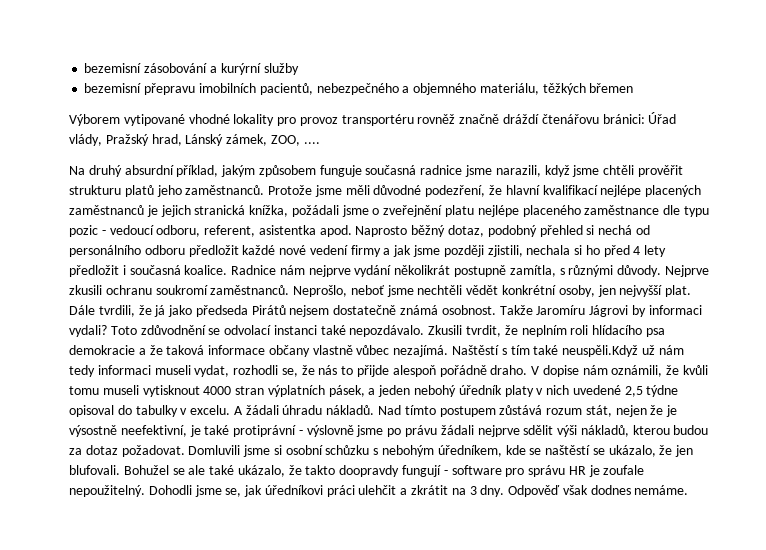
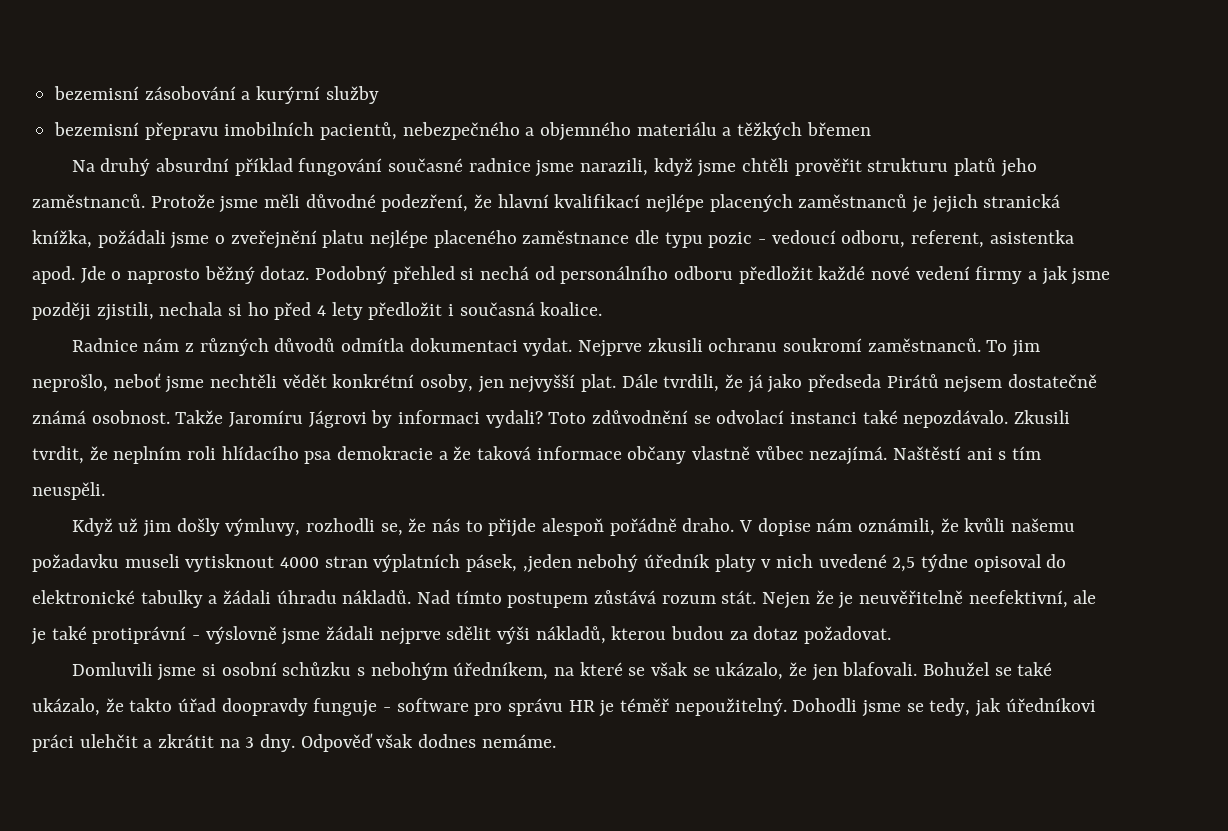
- bezemisní přepravu imobilních pacientů, nebezpečného a objemného materiálu, těžkých břemen
+ bezemisní přepravu imobilních pacientů, nebezpečného a objemného materiálu a těžkých břemen
- Výborem vytipované vhodné lokality pro provoz transportéru rovněž značně dráždí čtenářovu bránici: Úřad vlády, Pražský hrad, Lánský zámek, ZOO, ....
- Na druhý absurdní příklad, jakým způsobem funguje současná radnice jsme narazili, když jsme chtěli prověřit strukturu platů jeho zaměstnanců.
+ Na druhý absurdní příklad fungování současné radnice jsme narazili, když jsme chtěli prověřit strukturu platů jeho zaměstnanců.
- Naprosto běžný dotaz, podobný přehled si nechá od personálního odboru předložit každé nové vedení firmy a jak jsme později zjistili, nechala si ho před 4 lety předložit i současná koalice. Radnice nám nejprve vydání několikrát postupně zamítla, s různými důvody.
+ Jde o naprosto běžný dotaz. Podobný přehled si nechá od personálního odboru předložit každé nové vedení firmy a jak jsme později zjistili, nechala si ho před 4 lety předložit i současná koalice.
+ Radnice nám z různých důvodů odmítla dokumentaci vydat.
- Neprošlo, neboť jsme nechtěli vědět konkrétní osoby, jen nejvyšší plat.
+ To jim neprošlo, neboť jsme nechtěli vědět konkrétní osoby, jen nejvyšší plat.
- Naštěstí s tím také neuspěli.Když už nám tedy informaci museli vydat, rozhodli se, že nás to přijde alespoň pořádně draho.
+ Naštěstí ani s tím neuspěli.
+ Když už jim došly výmluvy, rozhodli se, že nás to přijde alespoň pořádně draho.
- V dopise nám oznámili, že kvůli tomu museli vytisknout 4000 stran výplatních pásek, a jeden nebohý úředník platy v nich uvedené 2,5 týdne opisoval do tabulky v excelu. A žádali úhradu nákladů.
+ V dopise nám oznámili, že kvůli našemu požadavku museli vytisknout 4000 stran výplatních pásek, ,jeden nebohý úředník platy v nich uvedené 2,5 týdne opisoval do elektronické tabulky a žádali úhradu nákladů.
- Nad tímto postupem zůstává rozum stát, nejen že je výsostně neefektivní, je také protiprávní - výslovně jsme po právu žádali nejprve sdělit výši nákladů, kterou budou za dotaz požadovat. Domluvili jsme si osobní schůzku s nebohým úředníkem, kde se naštěstí se ukázalo, že jen blufovali.
+ Nad tímto postupem zůstává rozum stát. Nejen že je neuvěřitelně neefektivní, ale je také protiprávní - výslovně jsme žádali nejprve sdělit výši nákladů, kterou budou za dotaz požadovat.
+ Domluvili jsme si osobní schůzku s nebohým úředníkem, na které se však se ukázalo, že jen blafovali.
- Bohužel se ale také ukázalo, že takto doopravdy fungují - software pro správu HR je zoufale nepoužitelný.
+ Bohužel se také ukázalo, že takto úřad doopravdy funguje - software pro správu HR je téměř nepoužitelný.
- Dohodli jsme se, jak úředníkovi práci ulehčit a zkrátit na 3 dny.
+ Dohodli jsme se tedy, jak úředníkovi práci ulehčit a zkrátit na 3 dny.

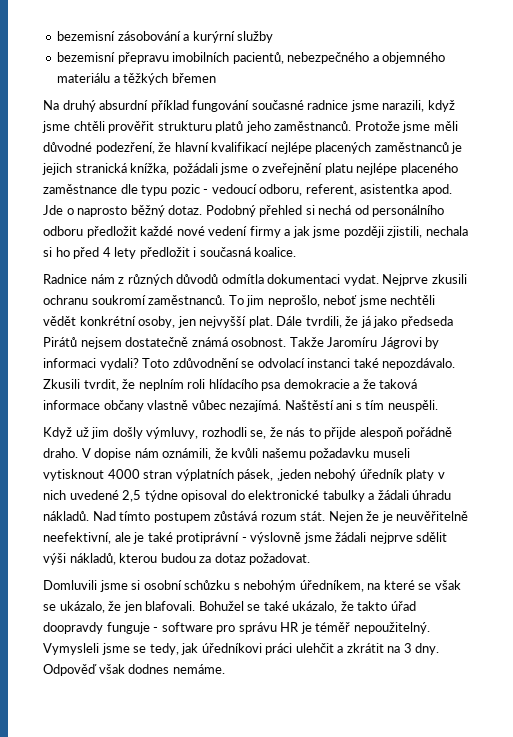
- Dohodli jsme se tedy, jak úředníkovi práci ulehčit a zkrátit na 3 dny.
+ Vymysleli jsme se tedy, jak úředníkovi práci ulehčit a zkrátit na 3 dny.

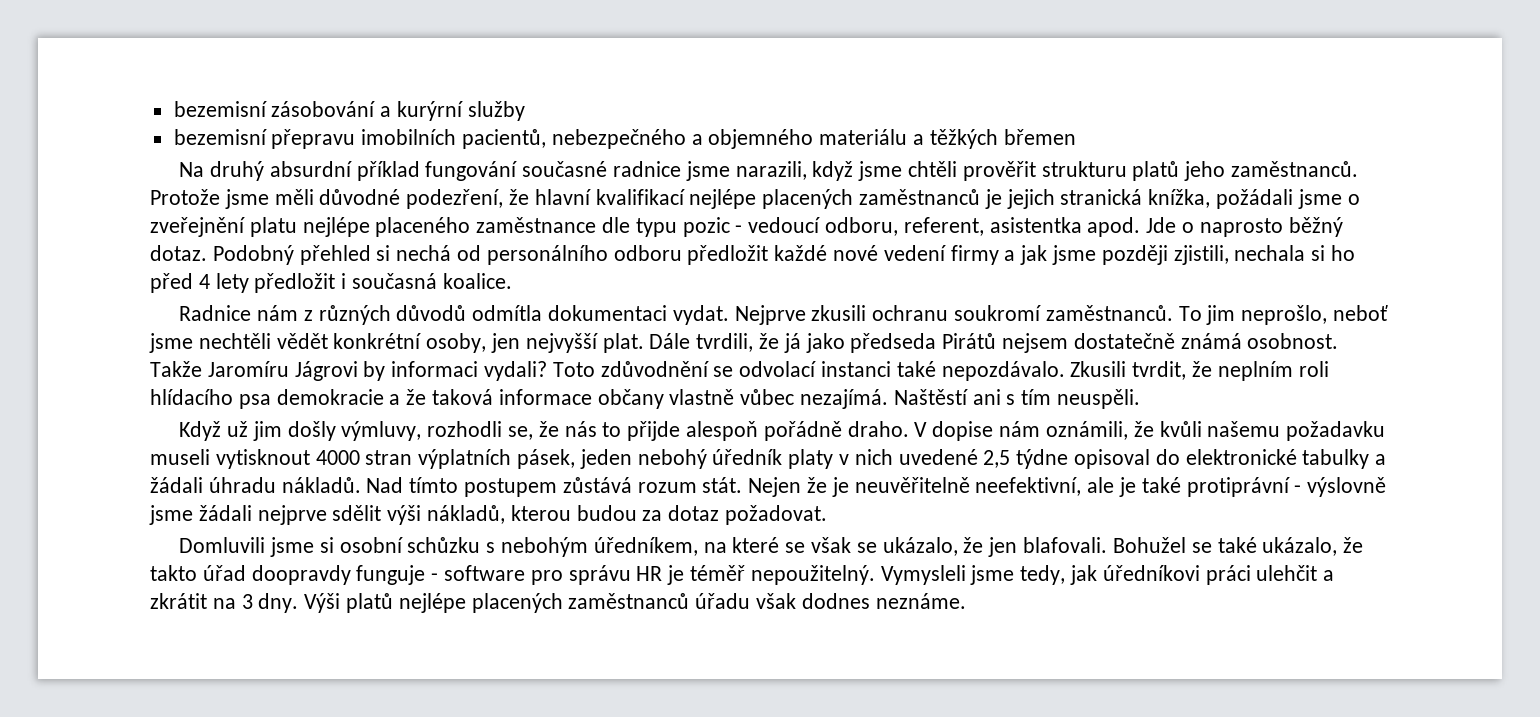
- V dopise nám oznámili, že kvůli našemu požadavku museli vytisknout 4000 stran výplatních pásek, ,jeden nebohý úředník platy v nich uvedené 2,5 týdne opisoval do elektronické tabulky a žádali úhradu nákladů.
+ V dopise nám oznámili, že kvůli našemu požadavku museli vytisknout 4000 stran výplatních pásek, jeden nebohý úředník platy v nich uvedené 2,5 týdne opisoval do elektronické tabulky a žádali úhradu nákladů.
- Vymysleli jsme se tedy, jak úředníkovi práci ulehčit a zkrátit na 3 dny.
+ Vymysleli jsme tedy, jak úředníkovi práci ulehčit a zkrátit na 3 dny.
- Odpověď však dodnes nemáme.
+ Výši platů nejlépe placených zaměstnanců úřadu však dodnes neznáme.

